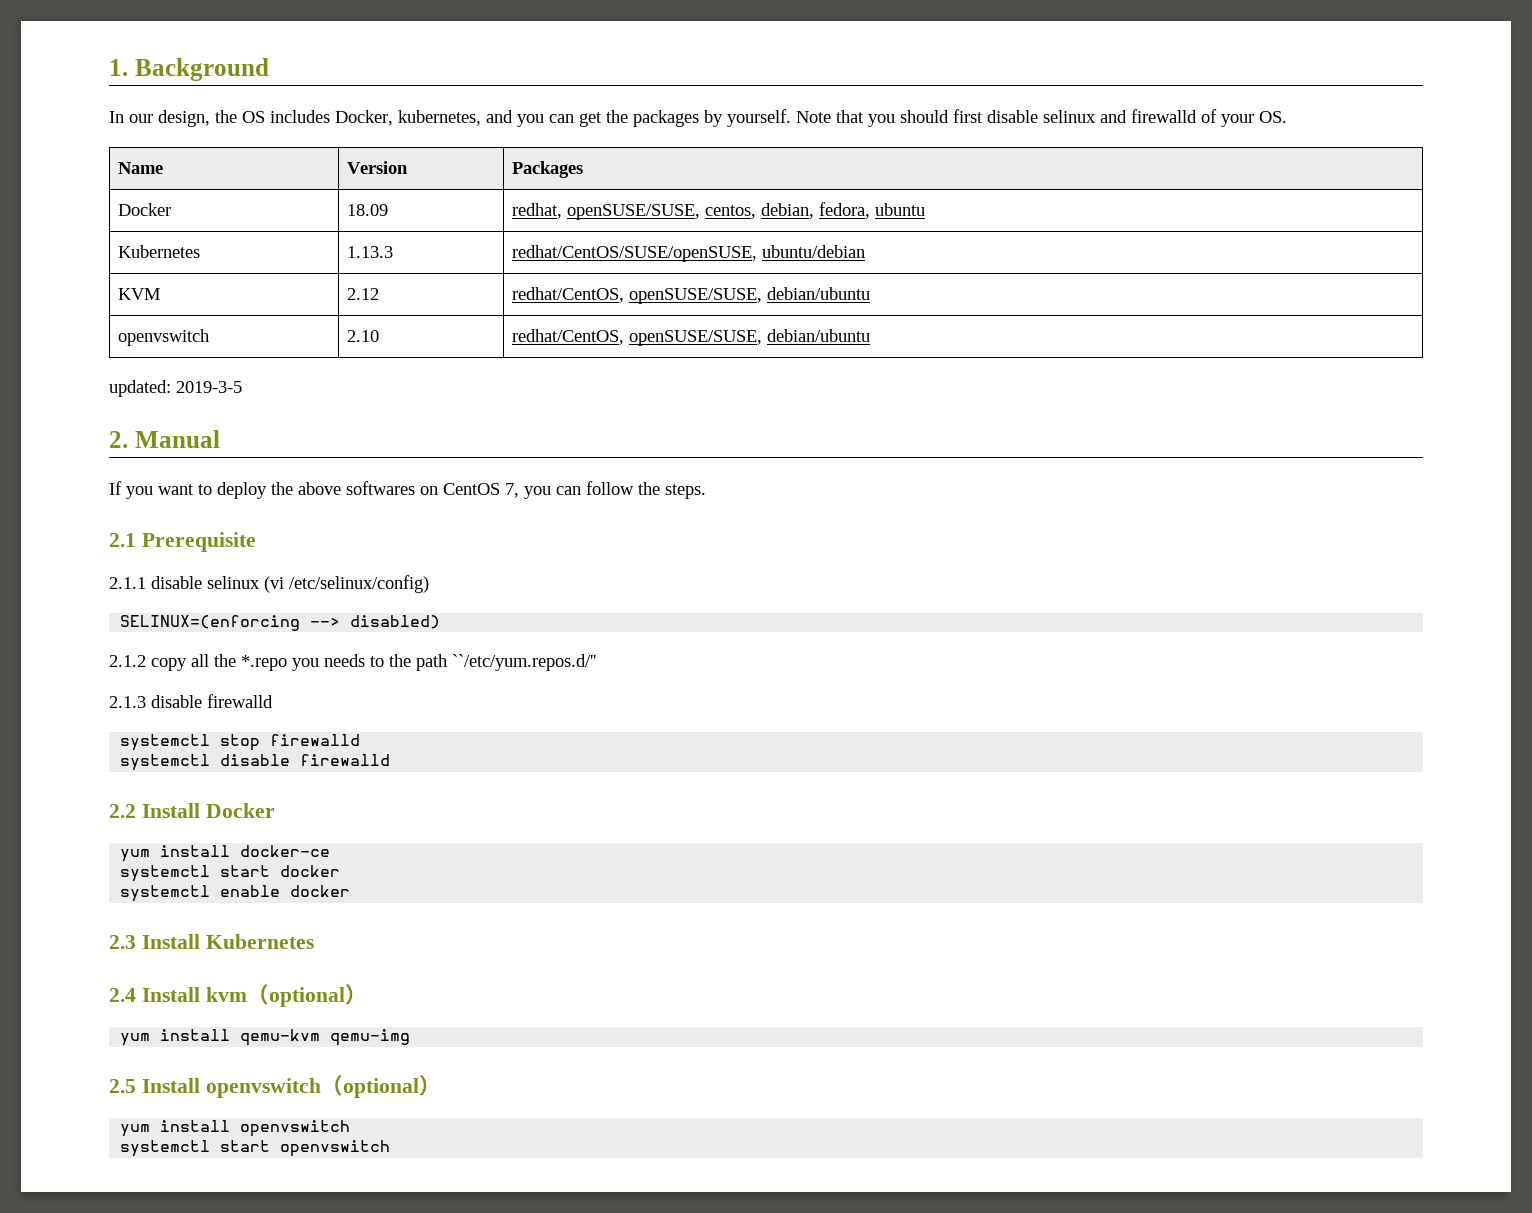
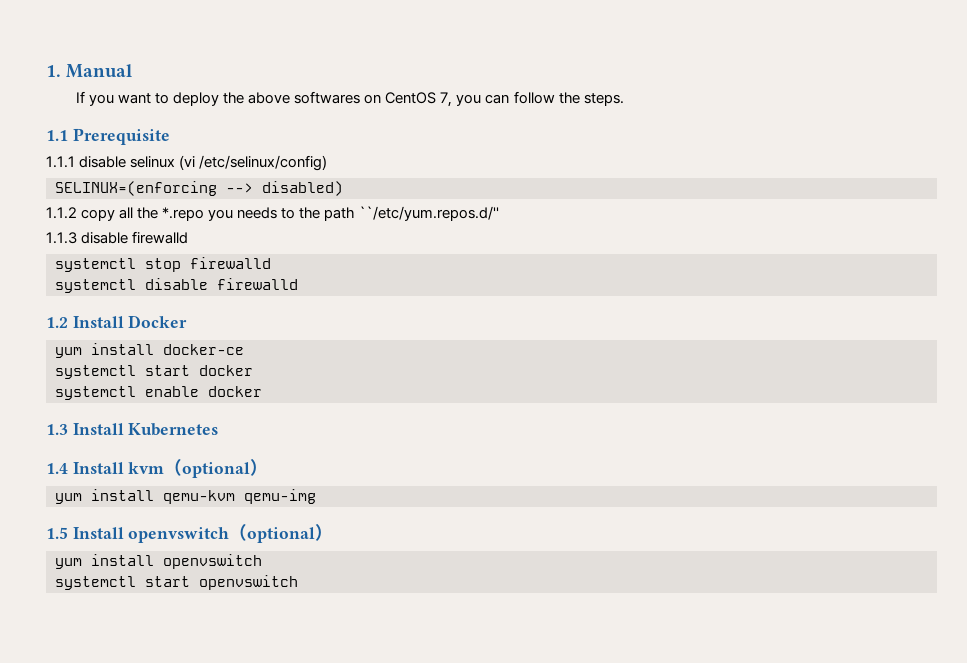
- 1. Background
- In our design, the OS includes Docker, kubernetes, and you can get the packages by yourself. Note that you should first disable selinux and firewalld of your OS.
- Name | Version | Packages
- Docker | 18.09 | redhat, openSUSE/SUSE, centos, debian, fedora, ubuntu
- Kubernetes | 1.13.3 | redhat/CentOS/SUSE/openSUSE, ubuntu/debian
- KVM | 2.12 | redhat/CentOS, openSUSE/SUSE, debian/ubuntu
- openvswitch | 2.10 | redhat/CentOS, openSUSE/SUSE, debian/ubuntu
- updated: 2019-3-5
- 2. Manual
+ 1. Manual
- 2.1 Prerequisite
+ 1.1 Prerequisite
- 2.1.1 disable selinux (vi /etc/selinux/config)
+ 1.1.1 disable selinux (vi /etc/selinux/config)
- 2.1.2 copy all the *.repo you needs to the path ``/etc/yum.repos.d/''
+ 1.1.2 copy all the *.repo you needs to the path ``/etc/yum.repos.d/''
- 2.1.3 disable firewalld
+ 1.1.3 disable firewalld
- 2.2 Install Docker
+ 1.2 Install Docker
- 2.3 Install Kubernetes
+ 1.3 Install Kubernetes
- 2.4 Install kvm（optional）
+ 1.4 Install kvm（optional）
- 2.5 Install openvswitch（optional）
+ 1.5 Install openvswitch（optional）

